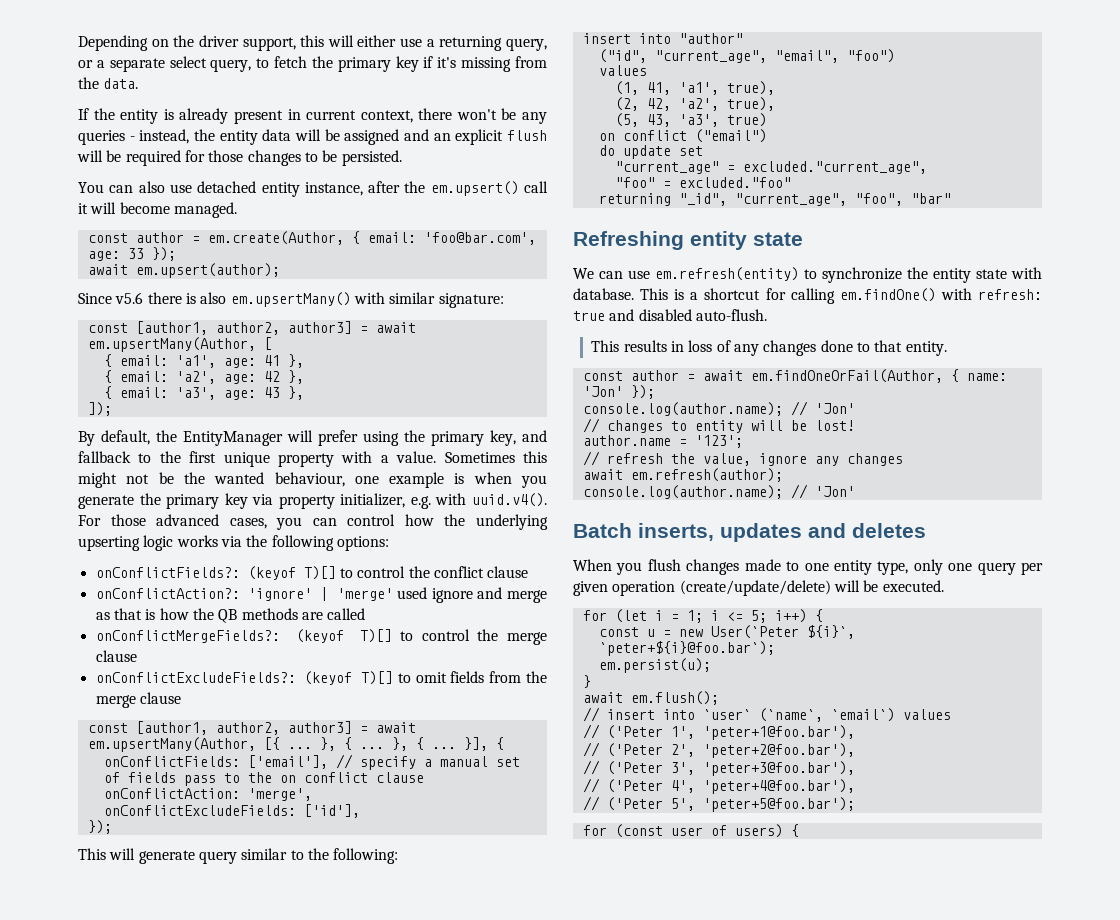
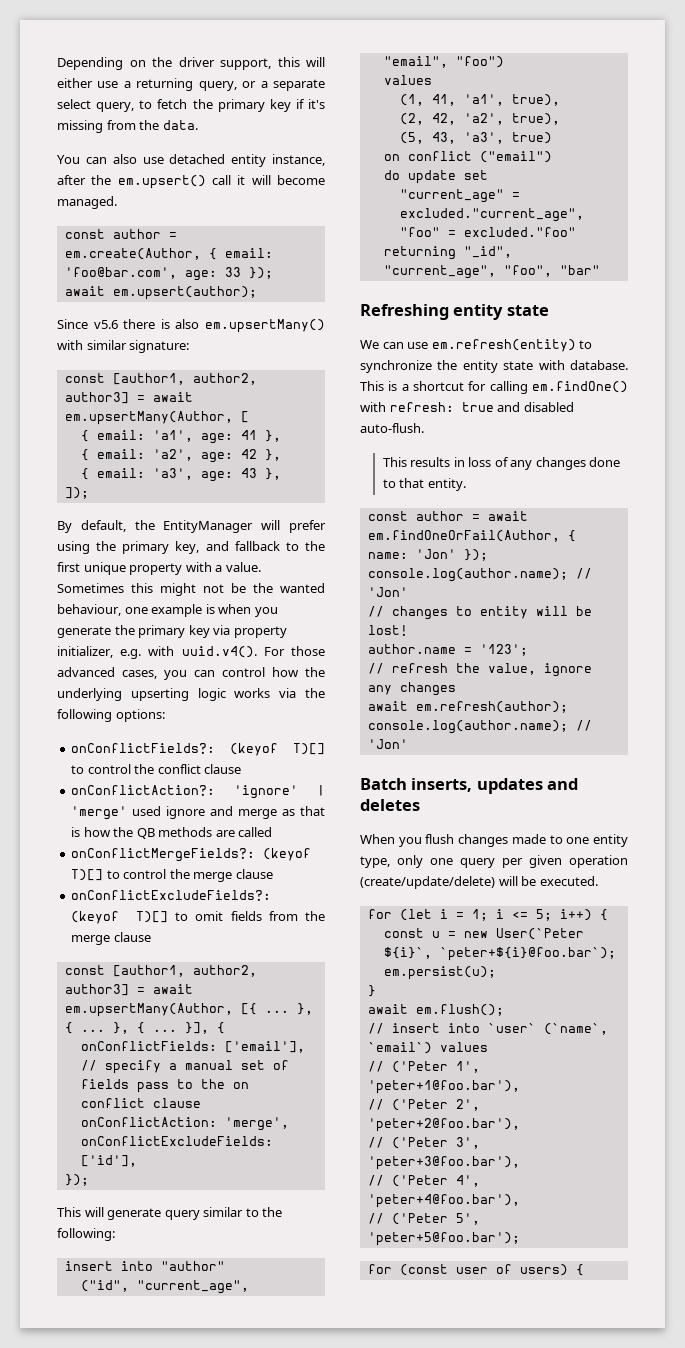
- If the entity is already present in current context, there won't be any queries - instead, the entity data will be assigned and an explicit flush will be required for those changes to be persisted.

